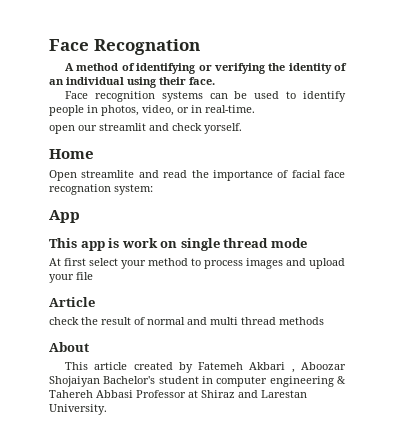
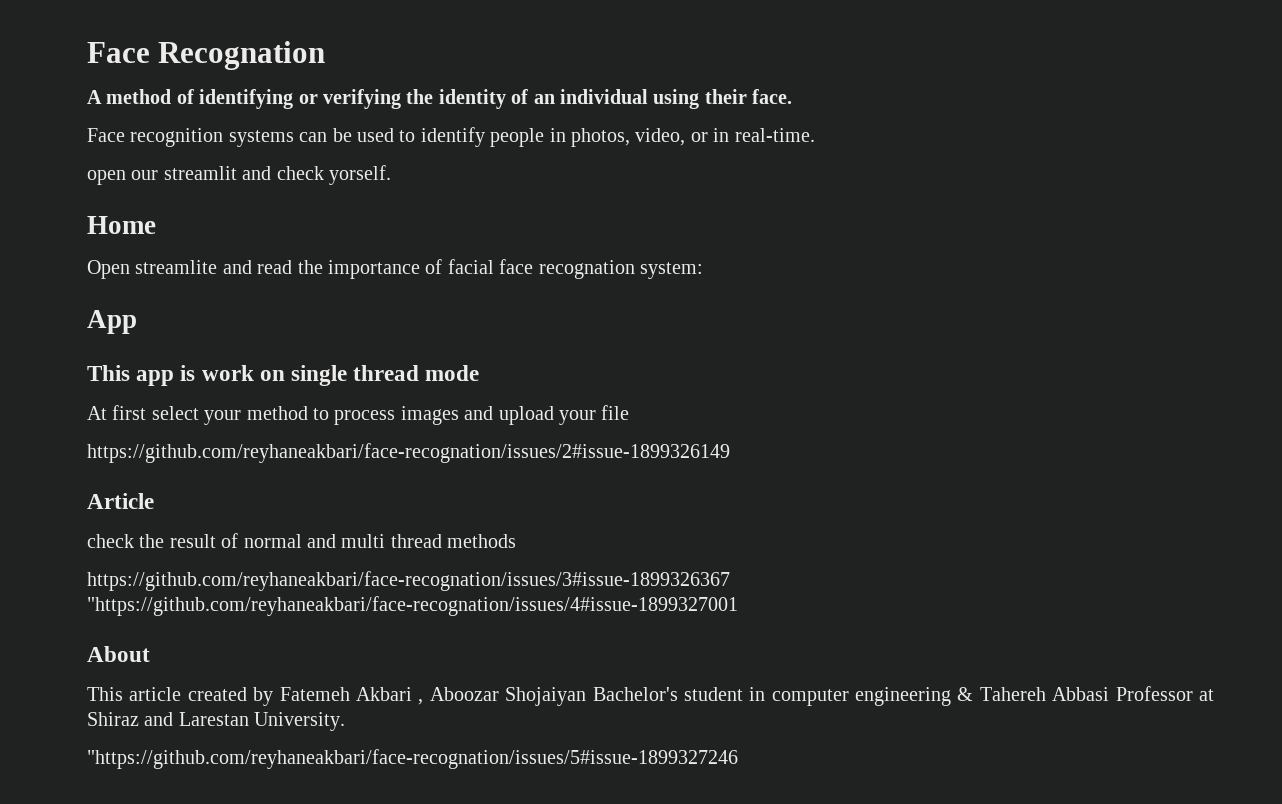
+ https://github.com/reyhaneakbari/face-recognation/issues/2#issue-1899326149
+ https://github.com/reyhaneakbari/face-recognation/issues/3#issue-1899326367 "https://github.com/reyhaneakbari/face-recognation/issues/4#issue-1899327001
+ "https://github.com/reyhaneakbari/face-recognation/issues/5#issue-1899327246

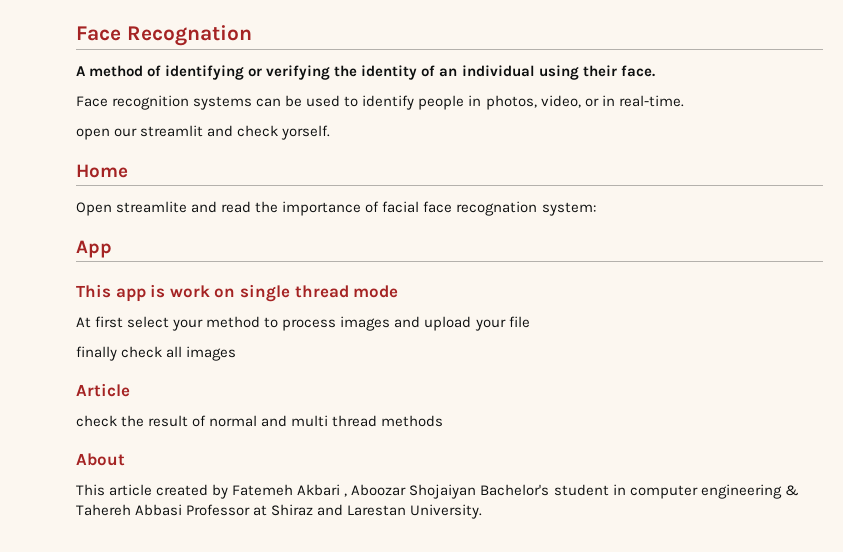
- https://github.com/reyhaneakbari/face-recognation/issues/2#issue-1899326149
+ finally check all images
- https://github.com/reyhaneakbari/face-recognation/issues/3#issue-1899326367 "https://github.com/reyhaneakbari/face-recognation/issues/4#issue-1899327001
- "https://github.com/reyhaneakbari/face-recognation/issues/5#issue-1899327246

